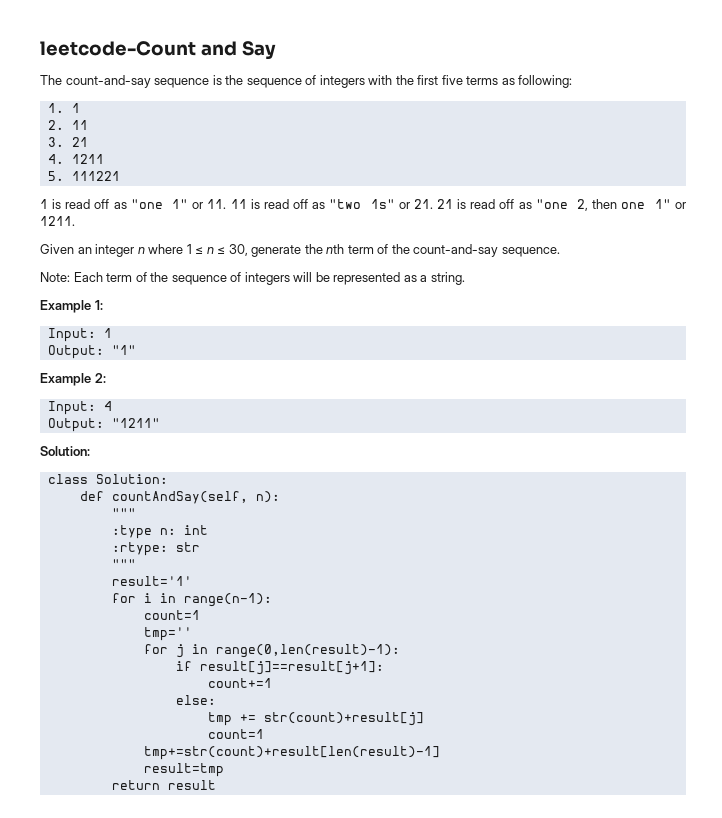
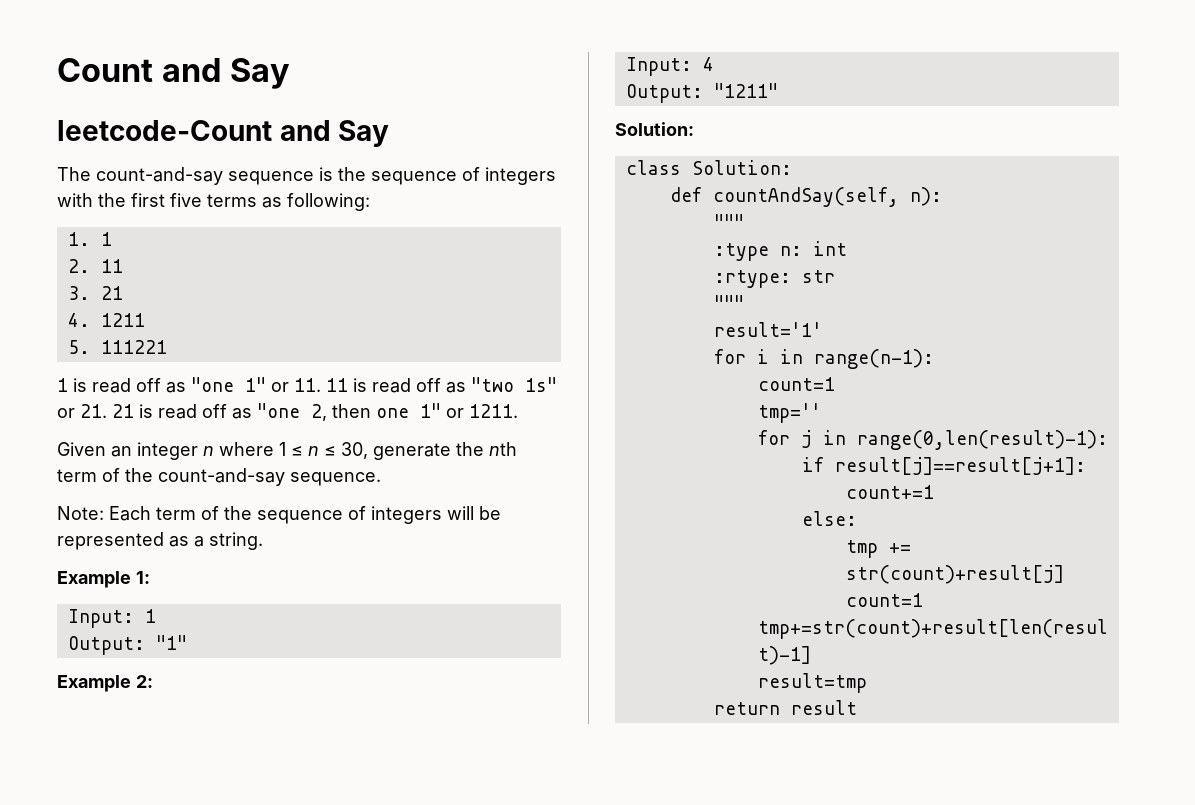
+ Count and Say

